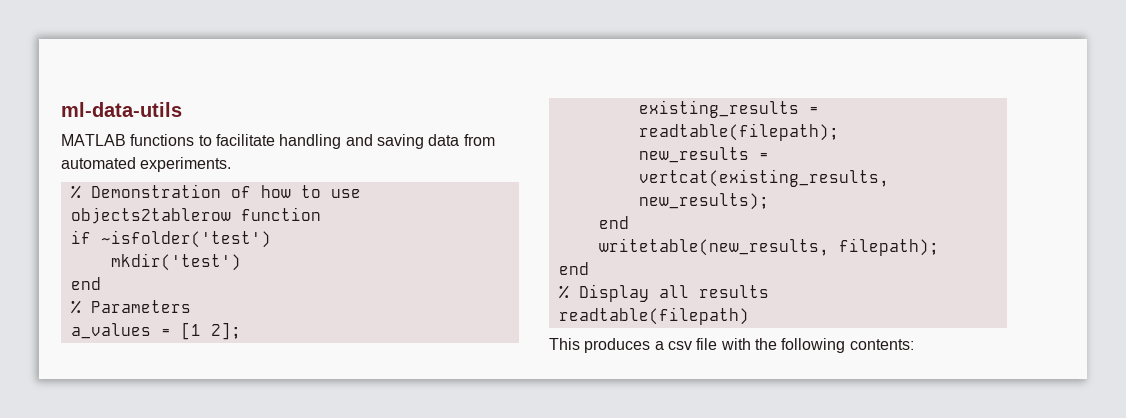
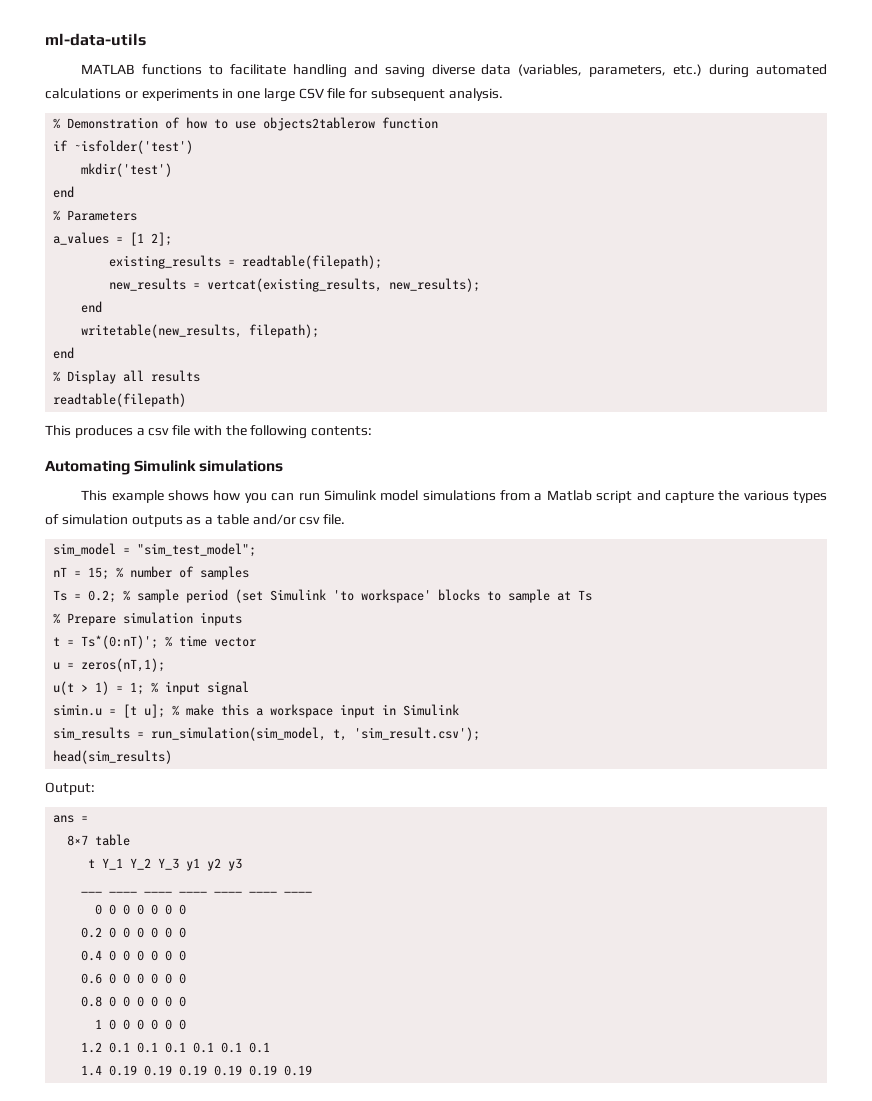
- MATLAB functions to facilitate handling and saving data from automated experiments.
+ MATLAB functions to facilitate handling and saving diverse data (variables, parameters, etc.) during automated calculations or experiments in one large CSV file for subsequent analysis.
+ Automating Simulink simulations
+ This example shows how you can run Simulink model simulations from a Matlab script and capture the various types of simulation outputs as a table and/or csv file.
+ sim_model = "sim_test_model";
+ nT = 15; % number of samples
+ Ts = 0.2; % sample period (set Simulink 'to workspace' blocks to sample at Ts
+ % Prepare simulation inputs
+ t = Ts*(0:nT)'; % time vector
+ u = zeros(nT,1);
+ u(t > 1) = 1; % input signal
+ simin.u = [t u]; % make this a workspace input in Simulink
+ sim_results = run_simulation(sim_model, t, 'sim_result.csv');
+ head(sim_results)
+ Output:
+ ans =
+ 8×7 table
+ t Y_1 Y_2 Y_3 y1 y2 y3
+ ___ ____ ____ ____ ____ ____ ____
+ 0 0 0 0 0 0 0
+ 0.2 0 0 0 0 0 0
+ 0.4 0 0 0 0 0 0
+ 0.6 0 0 0 0 0 0
+ 0.8 0 0 0 0 0 0
+ 1 0 0 0 0 0 0
+ 1.2 0.1 0.1 0.1 0.1 0.1 0.1
+ 1.4 0.19 0.19 0.19 0.19 0.19 0.19

